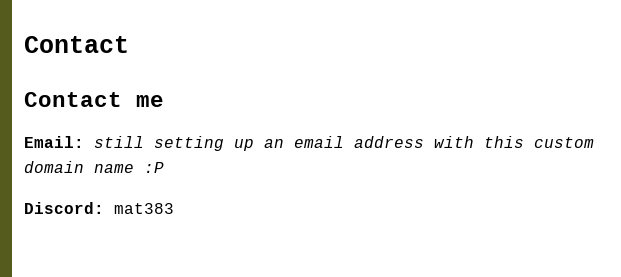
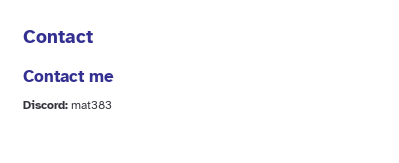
- Email: still setting up an email address with this custom domain name :P

